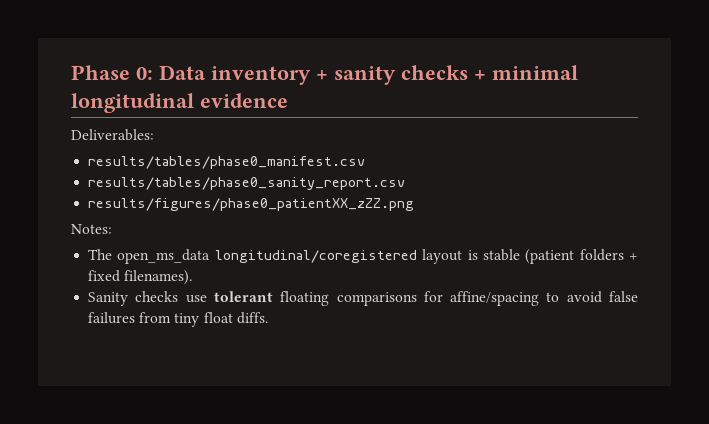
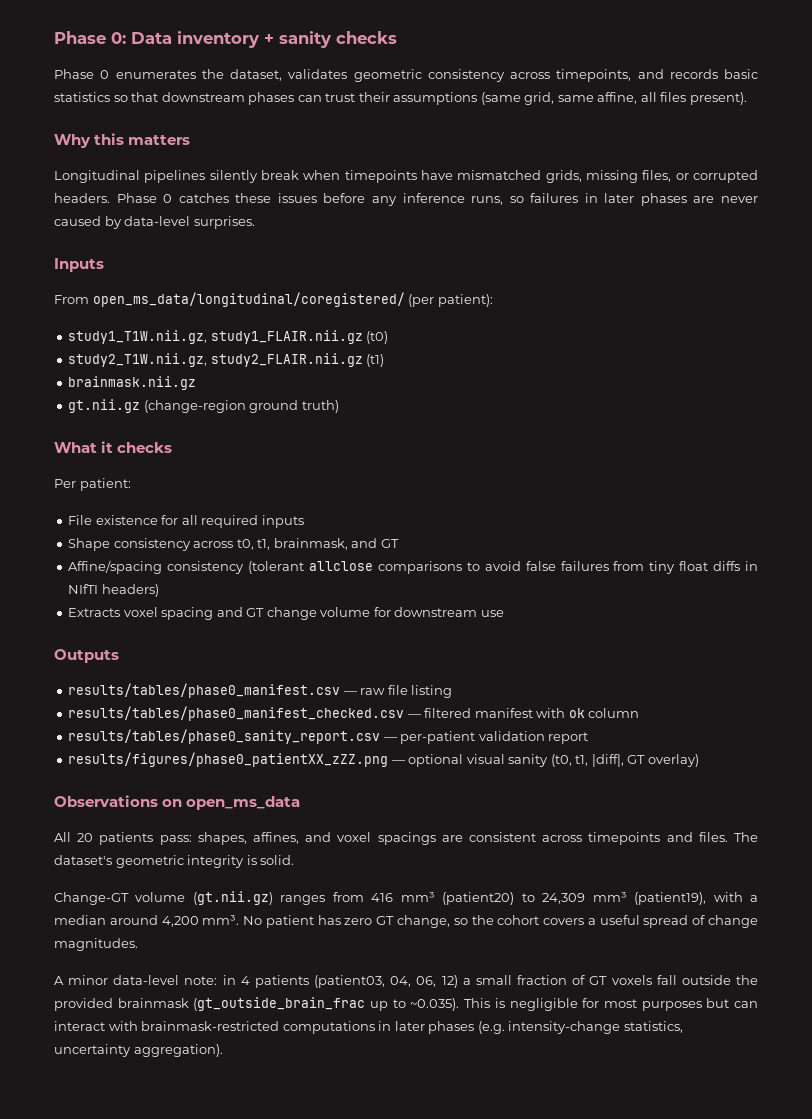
- Phase 0: Data inventory + sanity checks + minimal longitudinal evidence
- Deliverables:
- results/tables/phase0_manifest.csv
- results/tables/phase0_sanity_report.csv
- results/figures/phase0_patientXX_zZZ.png
- Notes:
- The open_ms_data longitudinal/coregistered layout is stable (patient folders + fixed filenames).
- Sanity checks use tolerant floating comparisons for affine/spacing to avoid false failures from tiny float diffs.
+ Phase 0: Data inventory + sanity checks
+ Phase 0 enumerates the dataset, validates geometric consistency across timepoints, and records basic statistics so that downstream phases can trust their assumptions (same grid, same affine, all files present).
+ Why this matters
+ Longitudinal pipelines silently break when timepoints have mismatched grids, missing files, or corrupted headers. Phase 0 catches these issues before any inference runs, so failures in later phases are never caused by data-level surprises.
+ Inputs
+ From open_ms_data/longitudinal/coregistered/ (per patient):
+ study1_T1W.nii.gz, study1_FLAIR.nii.gz (t0)
+ study2_T1W.nii.gz, study2_FLAIR.nii.gz (t1)
+ brainmask.nii.gz
+ gt.nii.gz (change-region ground truth)
+ What it checks
+ Per patient:
+ File existence for all required inputs
+ Shape consistency across t0, t1, brainmask, and GT
+ Affine/spacing consistency (tolerant allclose comparisons to avoid false failures from tiny float diffs in NIfTI headers)
+ Extracts voxel spacing and GT change volume for downstream use
+ Outputs
+ results/tables/phase0_manifest.csv — raw file listing
+ results/tables/phase0_manifest_checked.csv — filtered manifest with ok column
+ results/tables/phase0_sanity_report.csv — per-patient validation report
+ results/figures/phase0_patientXX_zZZ.png — optional visual sanity (t0, t1, |diff|, GT overlay)
+ Observations on open_ms_data
+ All 20 patients pass: shapes, affines, and voxel spacings are consistent across timepoints and files. The dataset's geometric integrity is solid.
+ Change-GT volume (gt.nii.gz) ranges from 416 mm³ (patient20) to 24,309 mm³ (patient19), with a median around 4,200 mm³. No patient has zero GT change, so the cohort covers a useful spread of change magnitudes.
+ A minor data-level note: in 4 patients (patient03, 04, 06, 12) a small fraction of GT voxels fall outside the provided brainmask (gt_outside_brain_frac up to ~0.035). This is negligible for most purposes but can interact with brainmask-restricted computations in later phases (e.g. intensity-change statistics, uncertainty aggregation).

